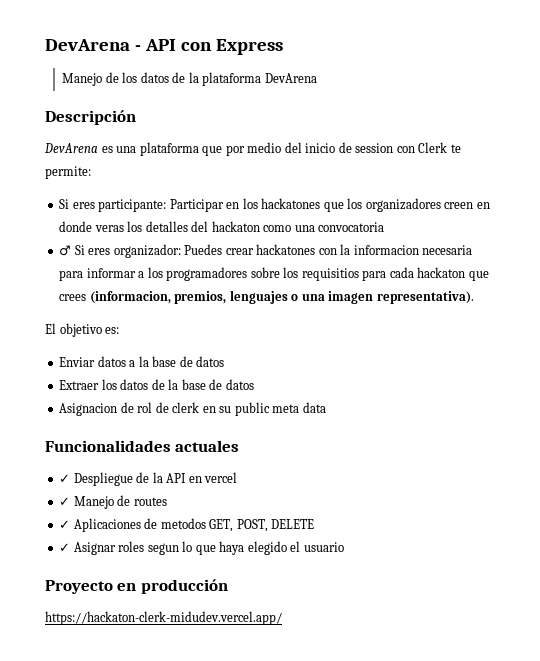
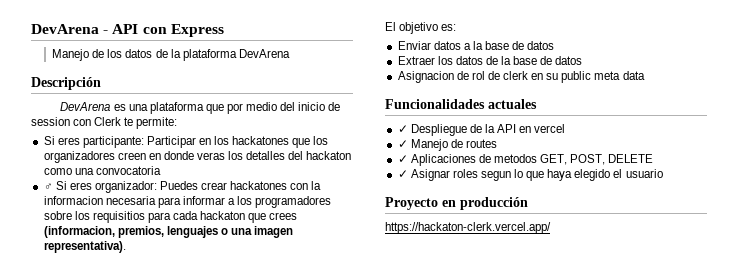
- https://hackaton-clerk-midudev.vercel.app/
+ https://hackaton-clerk.vercel.app/

